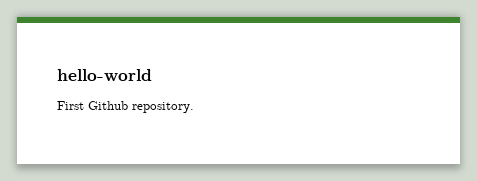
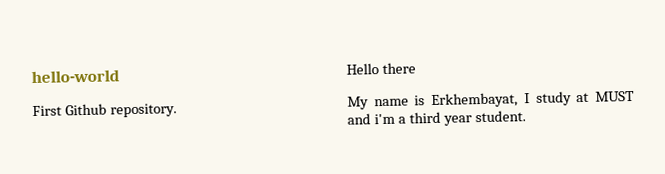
+ Hello there
+ My name is Erkhembayat, I study at MUST and i'm a third year student.

